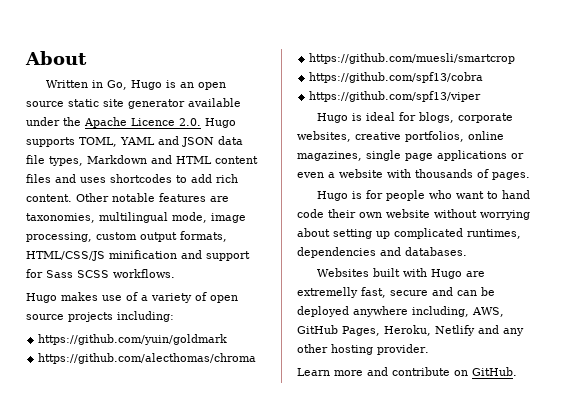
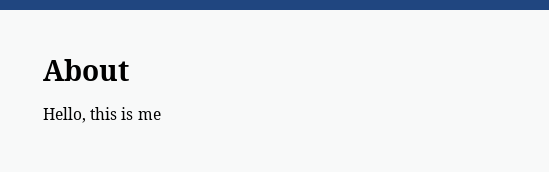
- Written in Go, Hugo is an open source static site generator available under the Apache Licence 2.0. Hugo supports TOML, YAML and JSON data file types, Markdown and HTML content files and uses shortcodes to add rich content. Other notable features are taxonomies, multilingual mode, image processing, custom output formats, HTML/CSS/JS minification and support for Sass SCSS workflows.
- Hugo makes use of a variety of open source projects including:
- https://github.com/yuin/goldmark
- https://github.com/alecthomas/chroma
- https://github.com/muesli/smartcrop
- https://github.com/spf13/cobra
- https://github.com/spf13/viper
- Hugo is ideal for blogs, corporate websites, creative portfolios, online magazines, single page applications or even a website with thousands of pages.
- Hugo is for people who want to hand code their own website without worrying about setting up complicated runtimes, dependencies and databases.
- Websites built with Hugo are extremelly fast, secure and can be deployed anywhere including, AWS, GitHub Pages, Heroku, Netlify and any other hosting provider.
- Learn more and contribute on GitHub.
+ Hello, this is me

